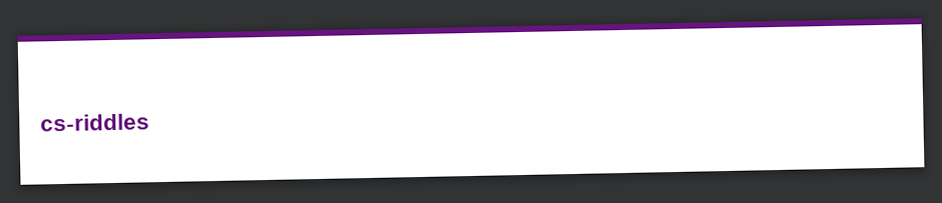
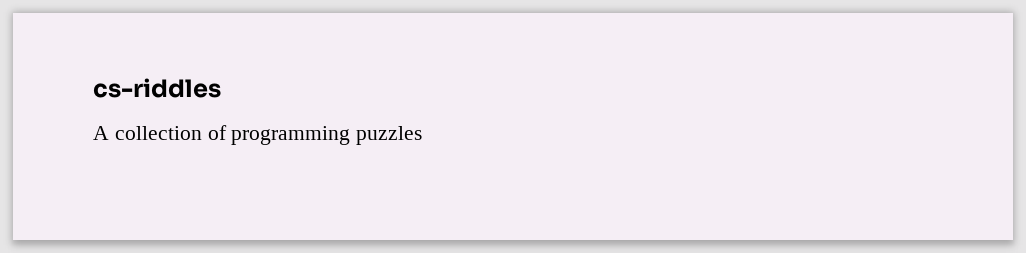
+ A collection of programming puzzles

